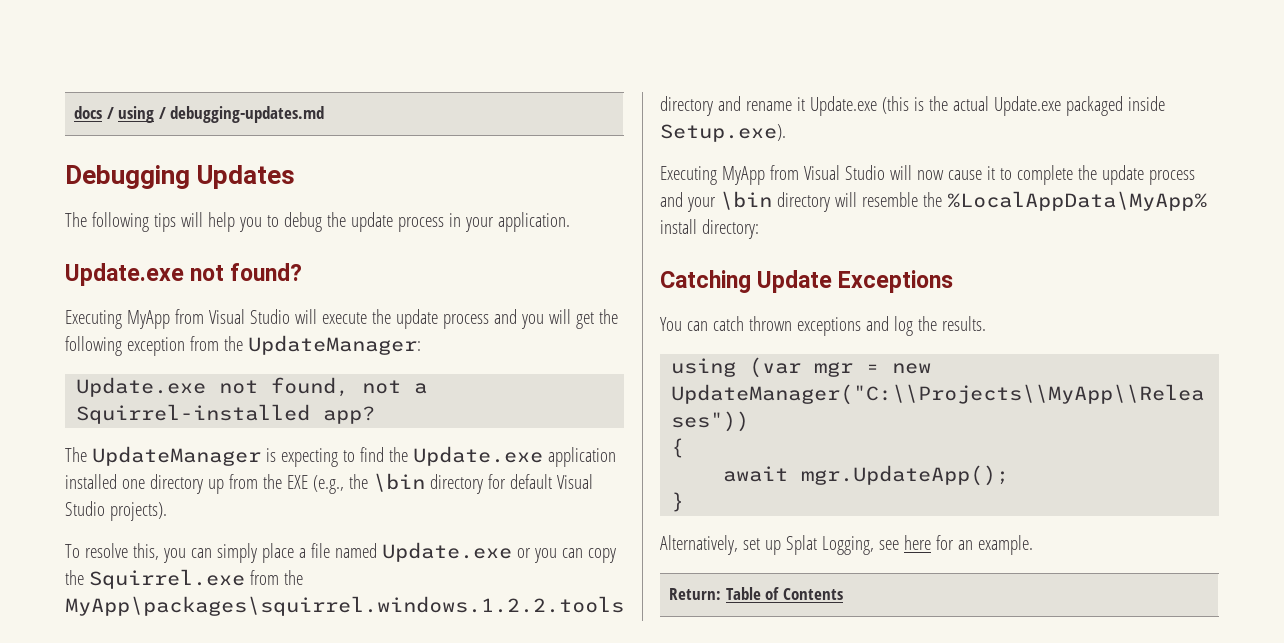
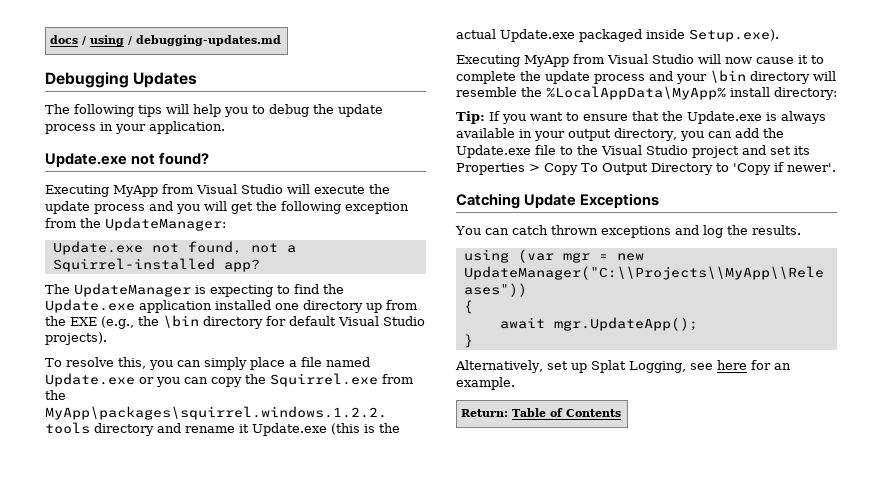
+ Tip: If you want to ensure that the Update.exe is always available in your output directory, you can add the Update.exe file to the Visual Studio project and set its Properties > Copy To Output Directory to 'Copy if newer'.

